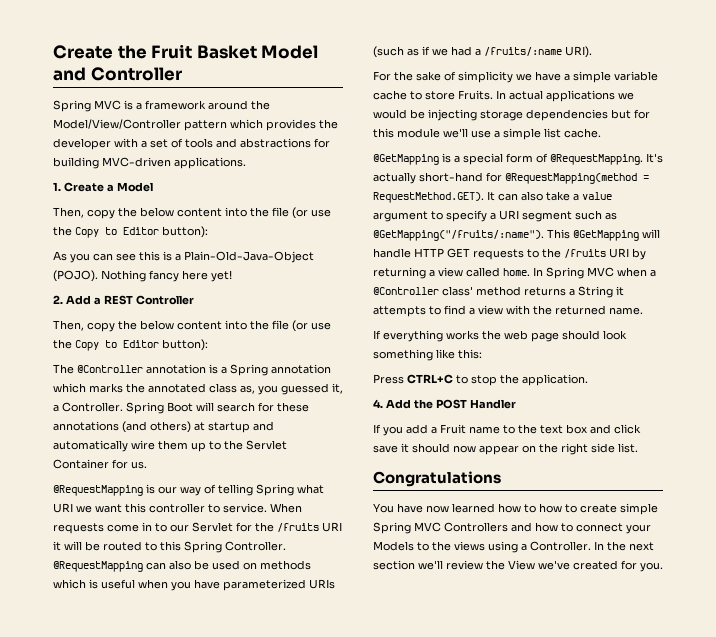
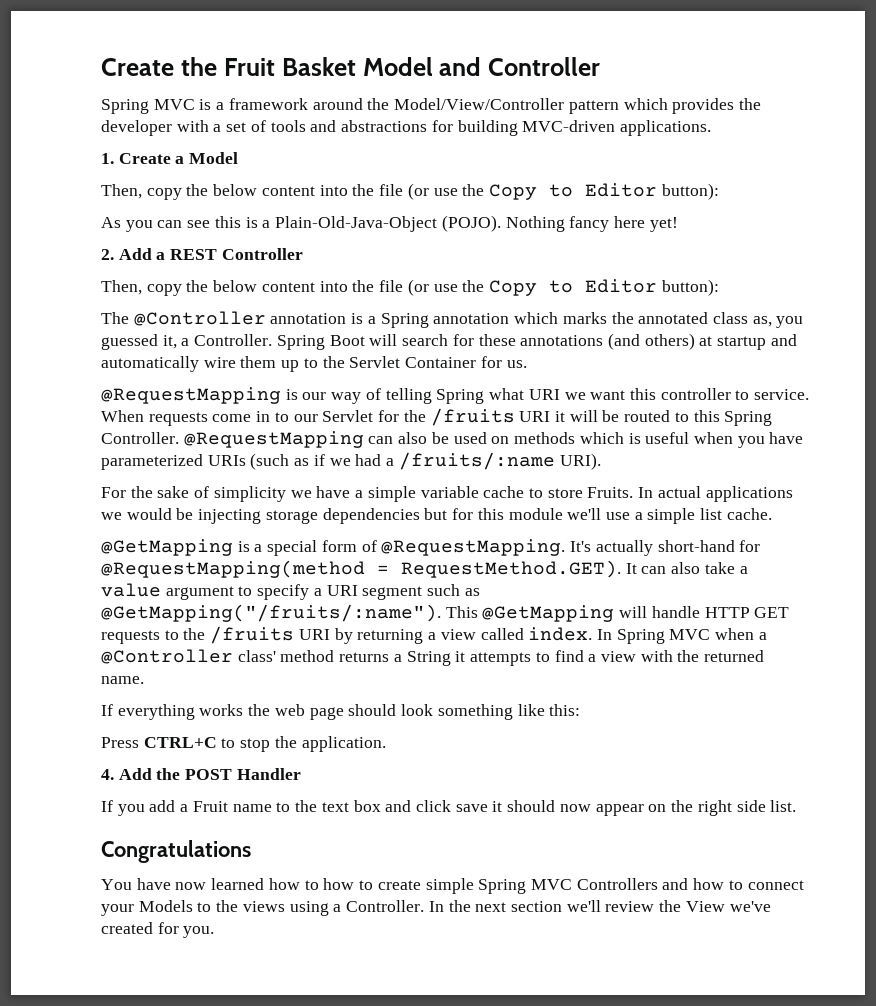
- This @GetMapping will handle HTTP GET requests to the /fruits URI by returning a view called home.
+ This @GetMapping will handle HTTP GET requests to the /fruits URI by returning a view called index.

